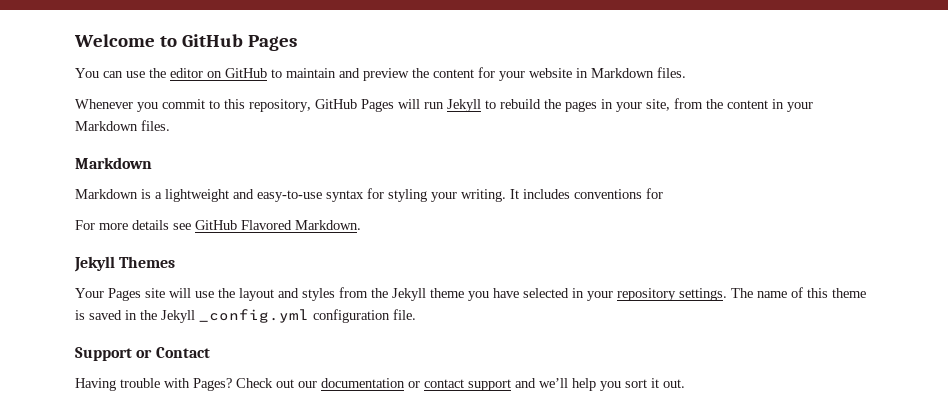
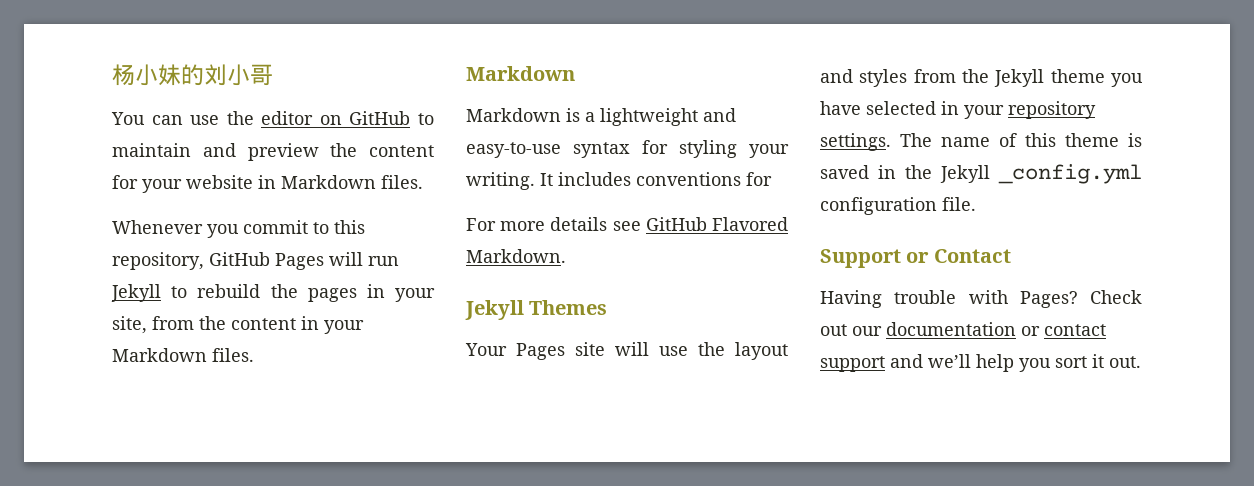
- Welcome to GitHub Pages
+ 杨小妹的刘小哥

